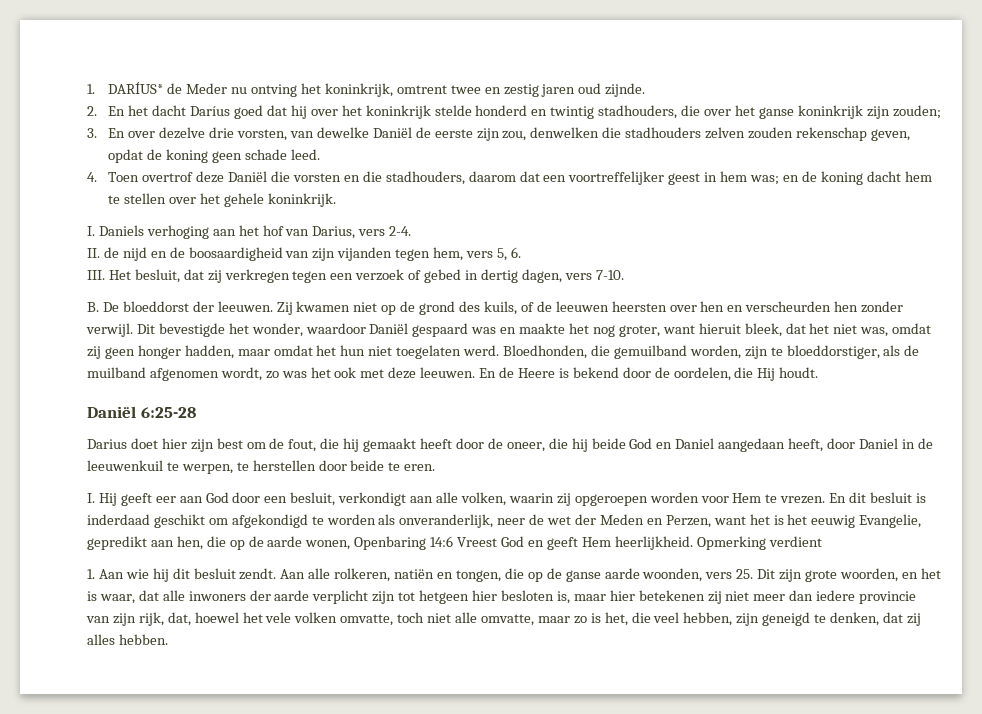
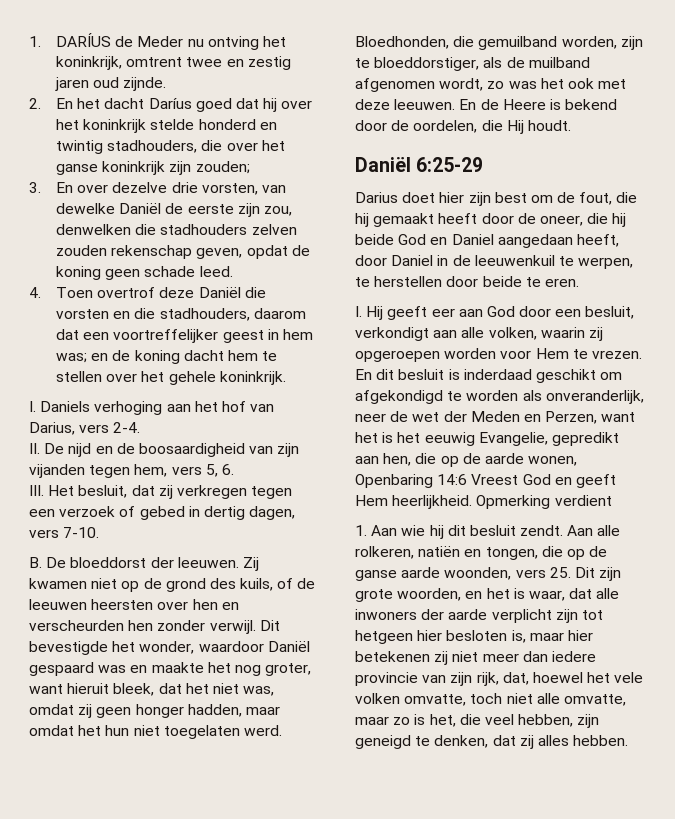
- 1. DARÍUS* de Meder nu ontving het koninkrijk, omtrent twee en zestig jaren oud zijnde.
+ 1. DARÍUS de Meder nu ontving het koninkrijk, omtrent twee en zestig jaren oud zijnde.
- II. de nijd en de boosaardigheid van zijn vijanden tegen hem, vers 5, 6.
+ II. De nijd en de boosaardigheid van zijn vijanden tegen hem, vers 5, 6.
- Daniël 6:25-28
+ Daniël 6:25-29

